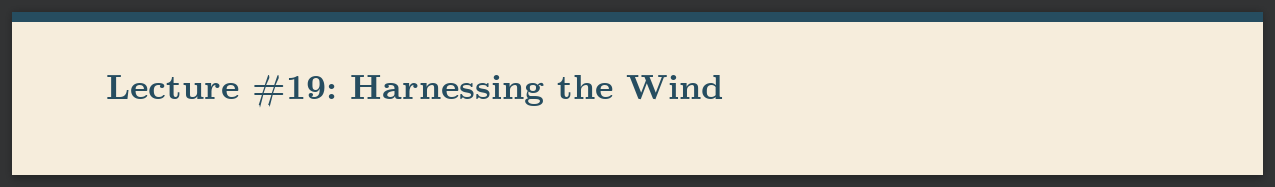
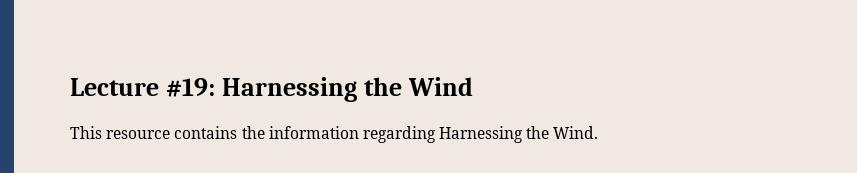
+ This resource contains the information regarding Harnessing the Wind.

